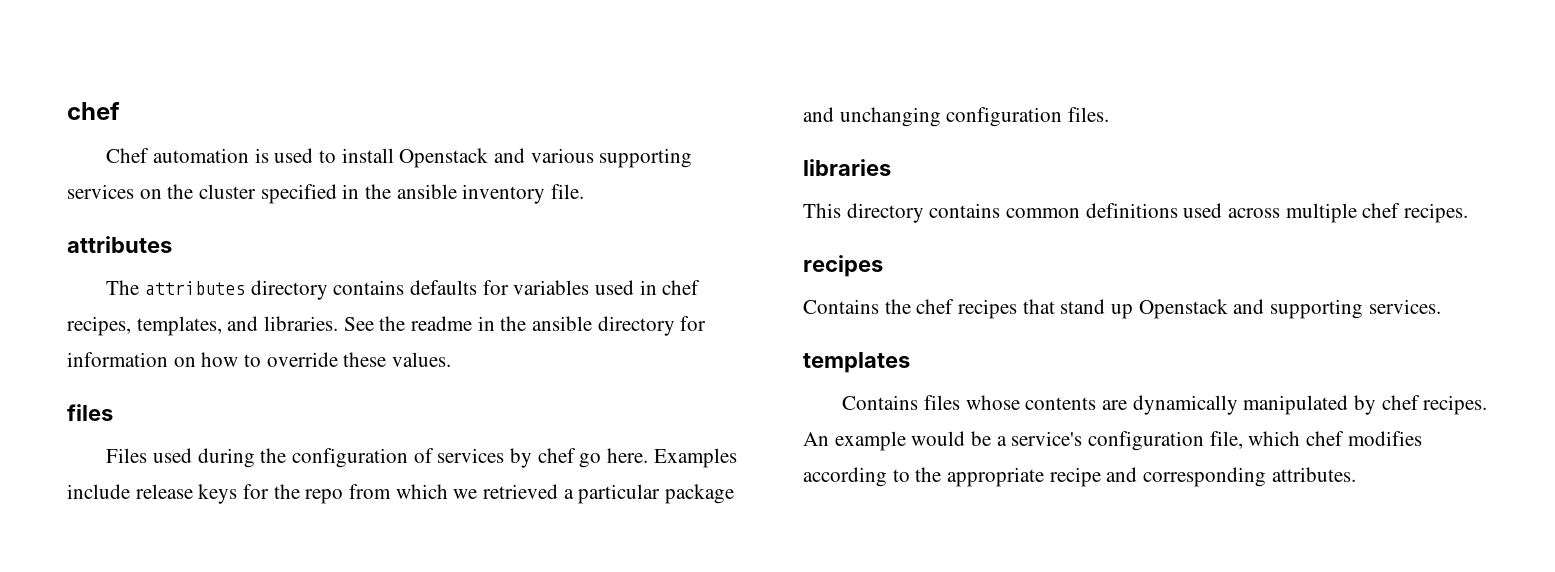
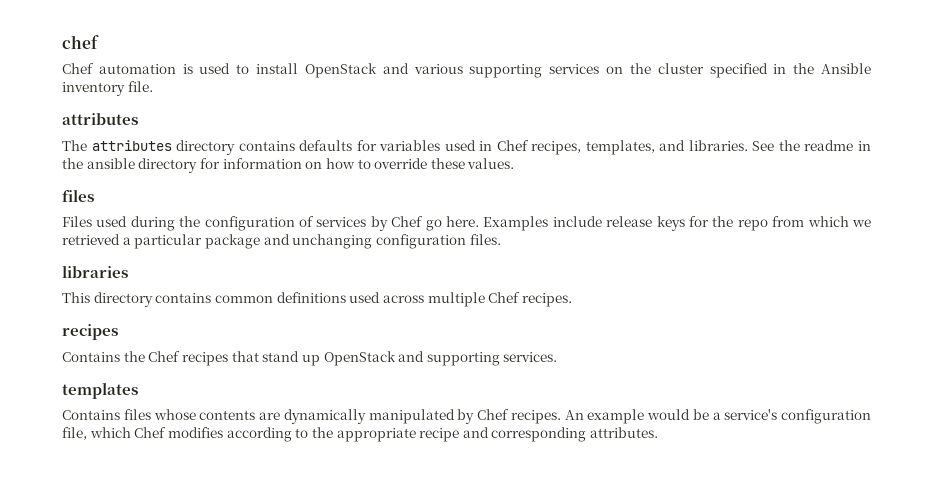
- Chef automation is used to install Openstack and various supporting services on the cluster specified in the ansible inventory file.
+ Chef automation is used to install OpenStack and various supporting services on the cluster specified in the Ansible inventory file.
- The attributes directory contains defaults for variables used in chef recipes, templates, and libraries.
+ The attributes directory contains defaults for variables used in Chef recipes, templates, and libraries.
- Files used during the configuration of services by chef go here.
+ Files used during the configuration of services by Chef go here.
- This directory contains common definitions used across multiple chef recipes.
+ This directory contains common definitions used across multiple Chef recipes.
- Contains the chef recipes that stand up Openstack and supporting services.
+ Contains the Chef recipes that stand up OpenStack and supporting services.
- Contains files whose contents are dynamically manipulated by chef recipes.
+ Contains files whose contents are dynamically manipulated by Chef recipes.
- An example would be a service's configuration file, which chef modifies according to the appropriate recipe and corresponding attributes.
+ An example would be a service's configuration file, which Chef modifies according to the appropriate recipe and corresponding attributes.

